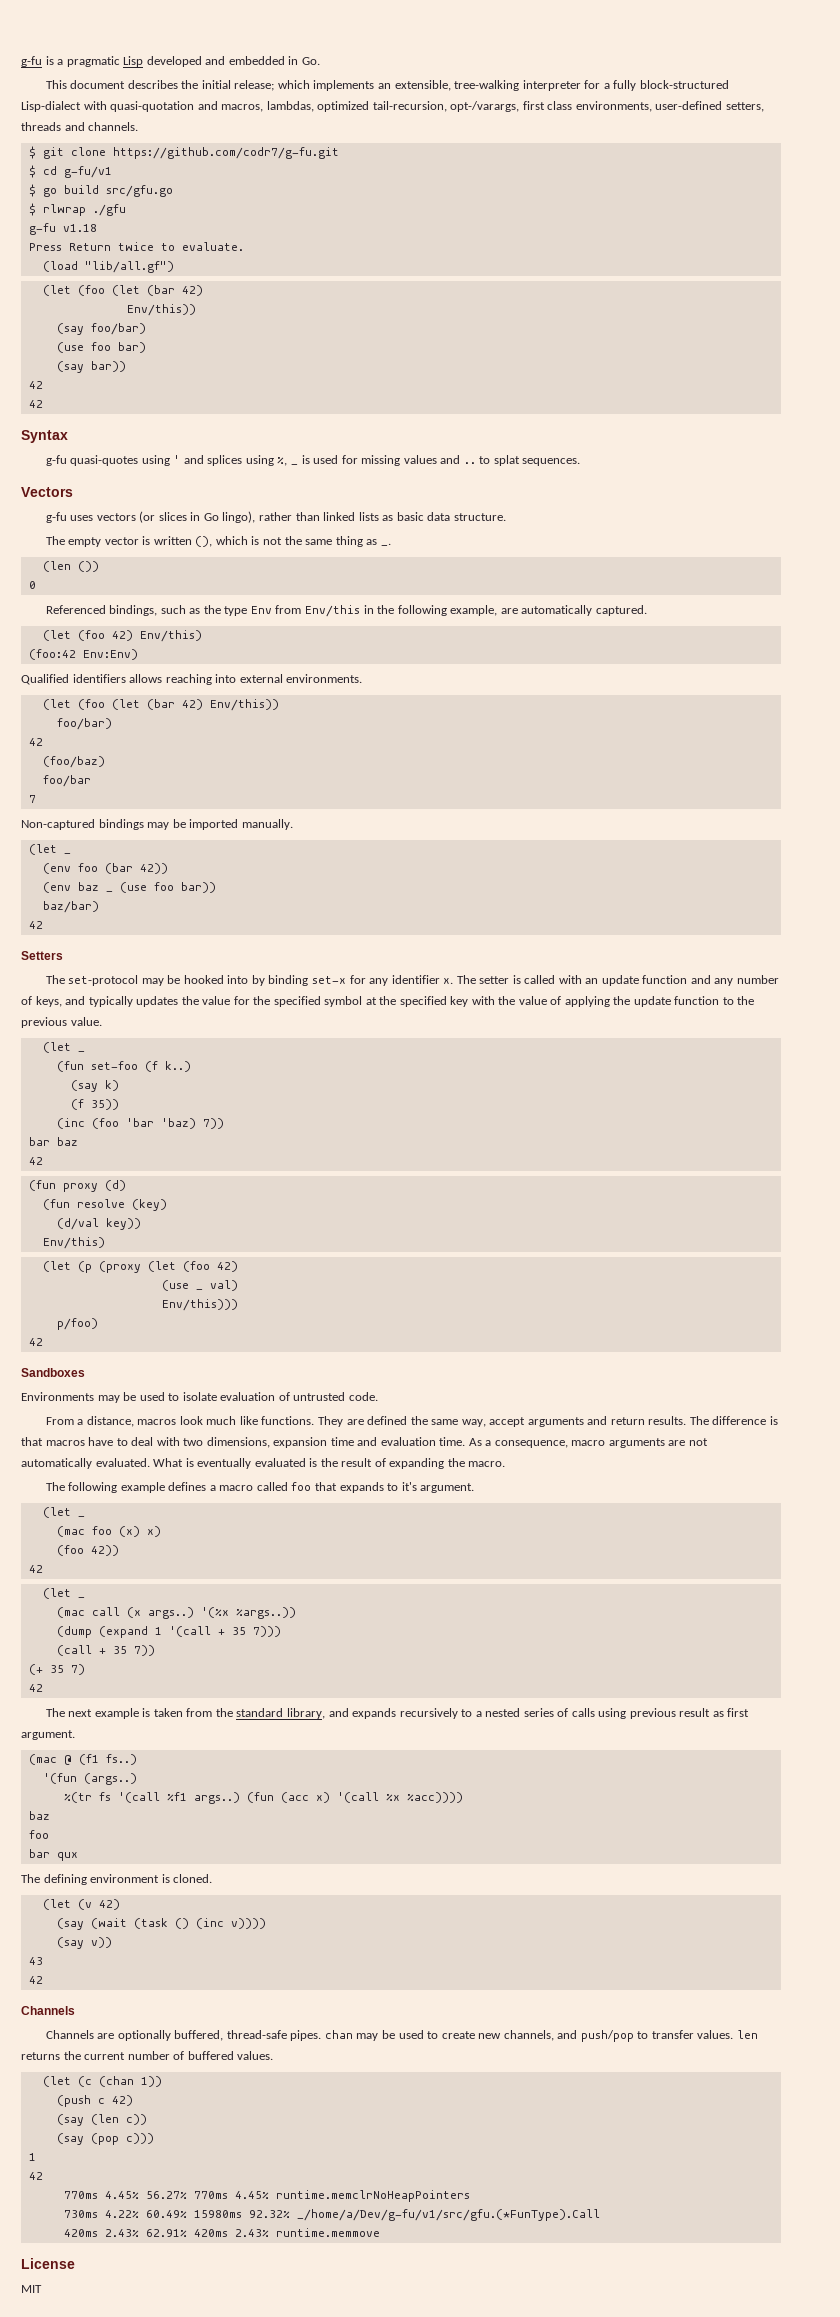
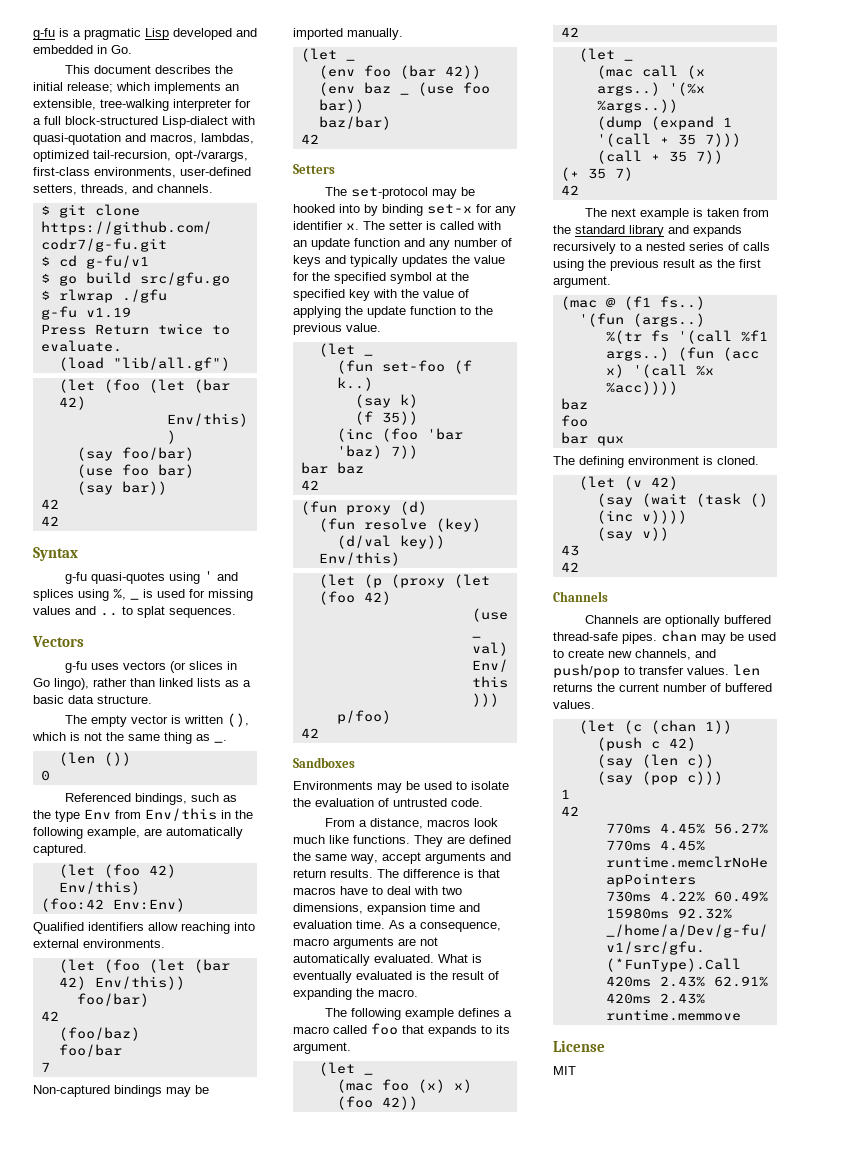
- This document describes the initial release; which implements an extensible, tree-walking interpreter for a fully block-structured Lisp-dialect with quasi-quotation and macros, lambdas, optimized tail-recursion, opt-/varargs, first class environments, user-defined setters, threads and channels.
+ This document describes the initial release; which implements an extensible, tree-walking interpreter for a full block-structured Lisp-dialect with quasi-quotation and macros, lambdas, optimized tail-recursion, opt-/varargs, first-class environments, user-defined setters, threads, and channels.
- g-fu v1.18
+ g-fu v1.19
- g-fu uses vectors (or slices in Go lingo), rather than linked lists as basic data structure.
+ g-fu uses vectors (or slices in Go lingo), rather than linked lists as a basic data structure.
- Qualified identifiers allows reaching into external environments.
+ Qualified identifiers allow reaching into external environments.
- The setter is called with an update function and any number of keys, and typically updates the value for the specified symbol at the specified key with the value of applying the update function to the previous value.
+ The setter is called with an update function and any number of keys and typically updates the value for the specified symbol at the specified key with the value of applying the update function to the previous value.
- Environments may be used to isolate evaluation of untrusted code.
+ Environments may be used to isolate the evaluation of untrusted code.
- The following example defines a macro called foo that expands to it's argument.
+ The following example defines a macro called foo that expands to its argument.
- The next example is taken from the standard library, and expands recursively to a nested series of calls using previous result as first argument.
+ The next example is taken from the standard library and expands recursively to a nested series of calls using the previous result as the first argument.
- Channels are optionally buffered, thread-safe pipes. chan may be used to create new channels, and push/pop to transfer values. len returns the current number of buffered values.
+ Channels are optionally buffered thread-safe pipes. chan may be used to create new channels, and push/pop to transfer values. len returns the current number of buffered values.

